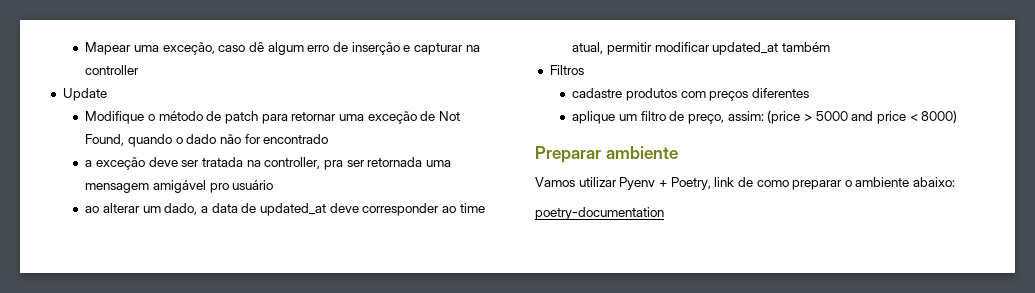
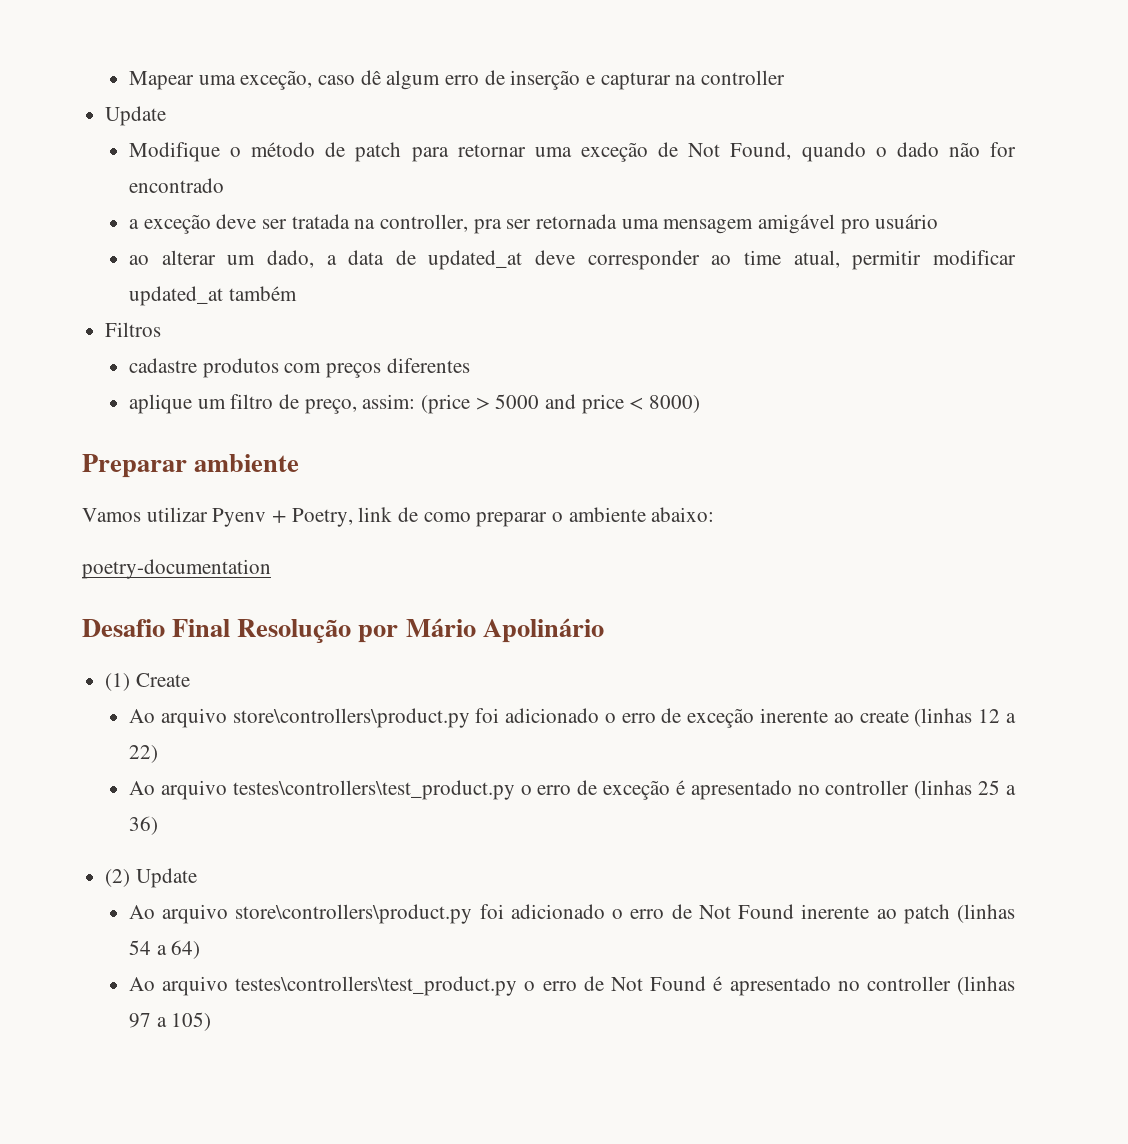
+ Desafio Final Resolução por Mário Apolinário
+ (1) Create
+ Ao arquivo store\controllers\product.py foi adicionado o erro de exceção inerente ao create (linhas 12 a 22)
+ Ao arquivo testes\controllers\test_product.py o erro de exceção é apresentado no controller (linhas 25 a 36)
+ (2) Update
+ Ao arquivo store\controllers\product.py foi adicionado o erro de Not Found inerente ao patch (linhas 54 a 64)
+ Ao arquivo testes\controllers\test_product.py o erro de Not Found é apresentado no controller (linhas 97 a 105)

